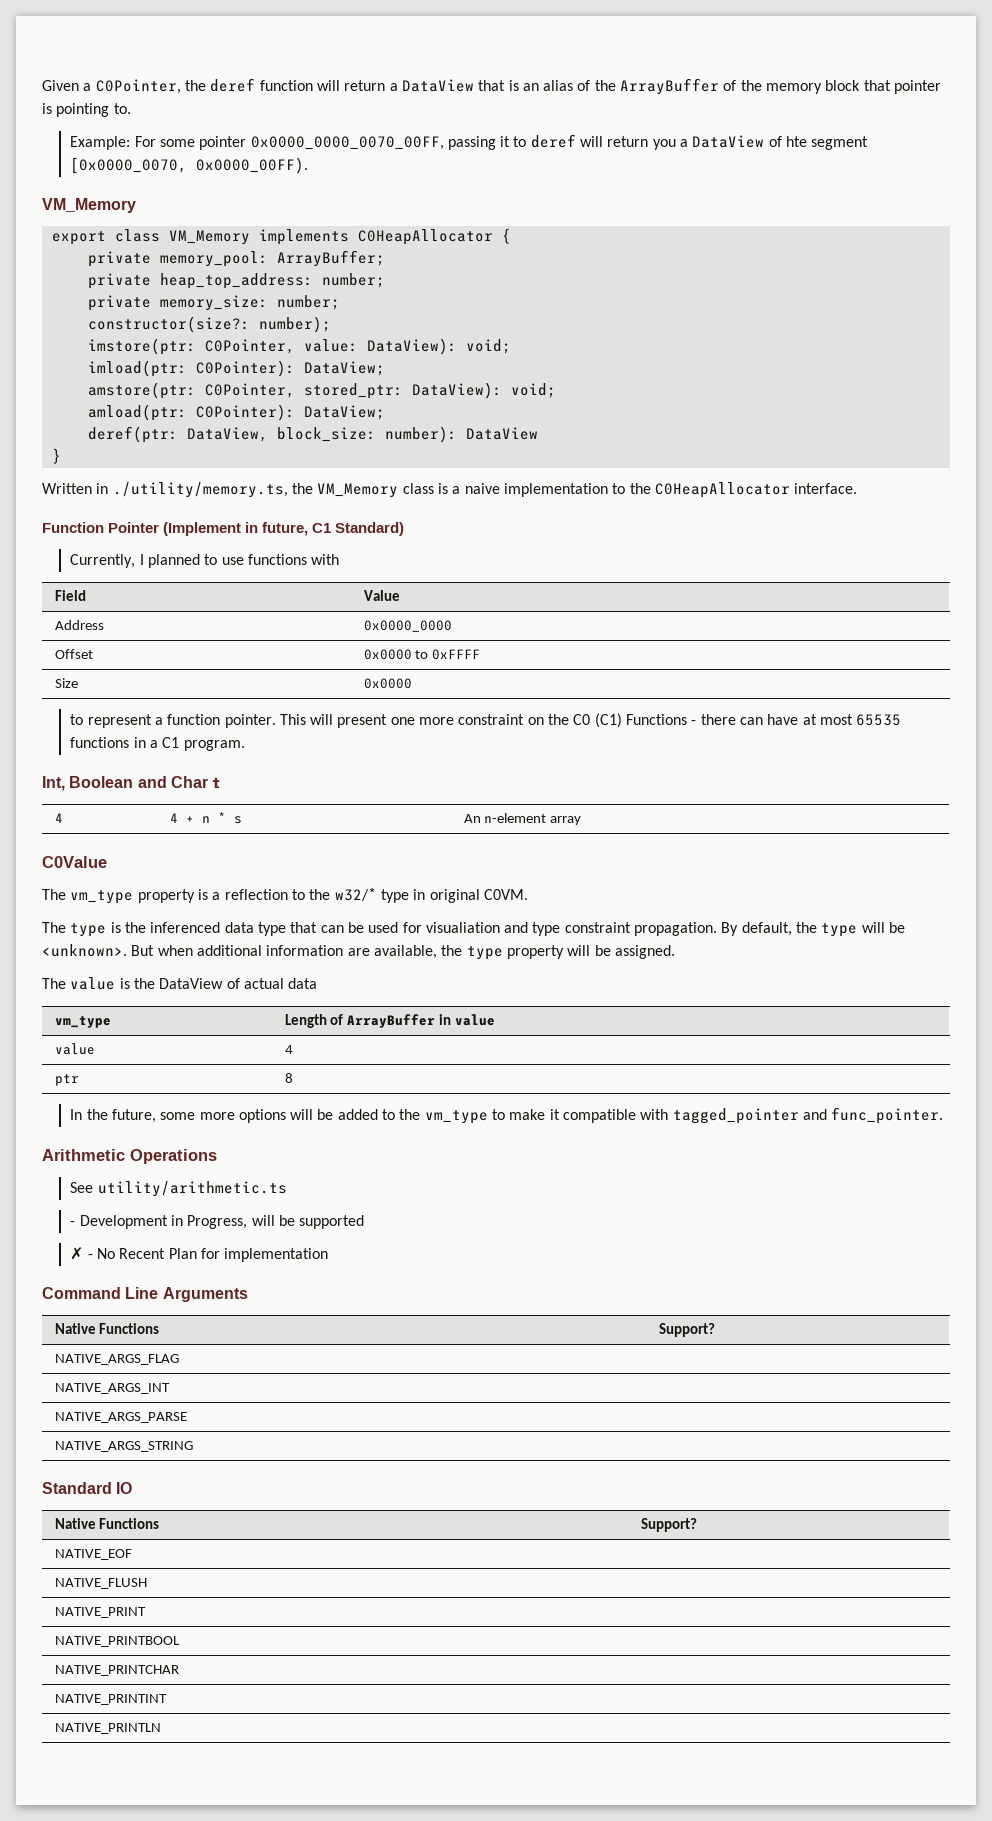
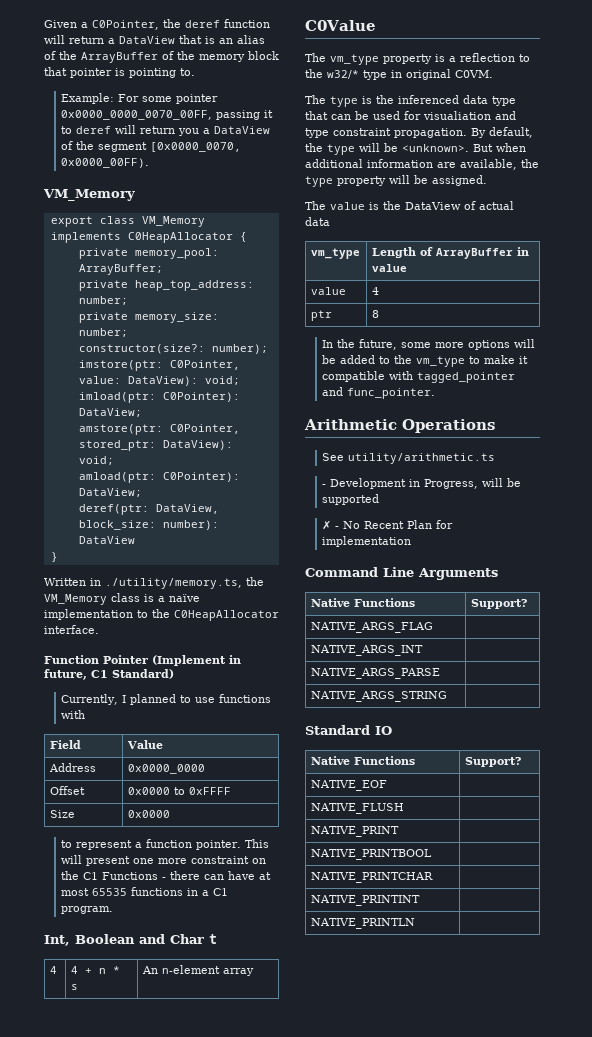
- Example: For some pointer 0x0000_0000_0070_00FF, passing it to deref will return you a DataView of hte segment [0x0000_0070, 0x0000_00FF).
+ Example: For some pointer 0x0000_0000_0070_00FF, passing it to deref will return you a DataView of the segment [0x0000_0070, 0x0000_00FF).
- Written in ./utility/memory.ts, the VM_Memory class is a naive implementation to the C0HeapAllocator interface.
+ Written in ./utility/memory.ts, the VM_Memory class is a naïve implementation to the C0HeapAllocator interface.
- This will present one more constraint on the C0 (C1) Functions - there can have at most 65535 functions in a C1 program.
+ This will present one more constraint on the C1 Functions - there can have at most 65535 functions in a C1 program.

